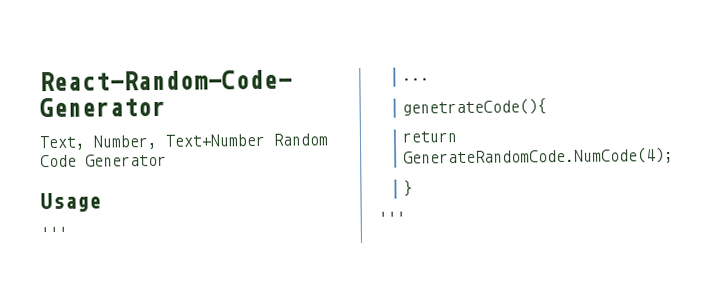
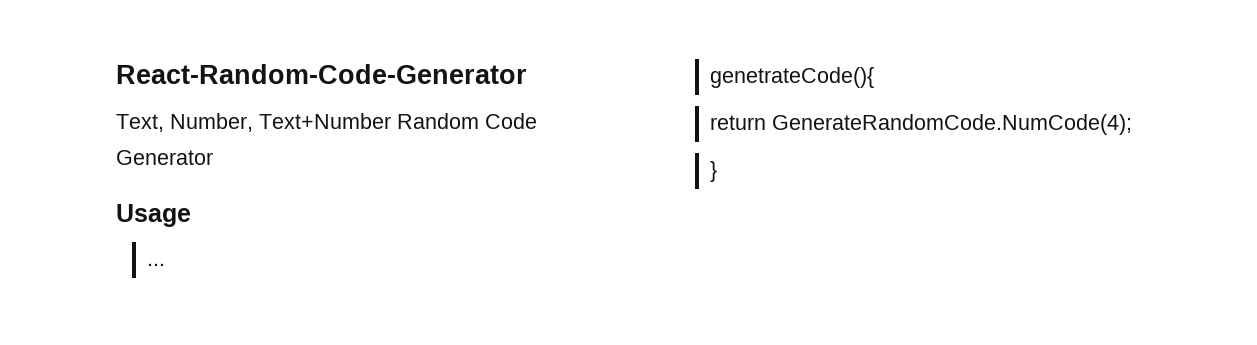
  Usage
- '''
  }
- '''

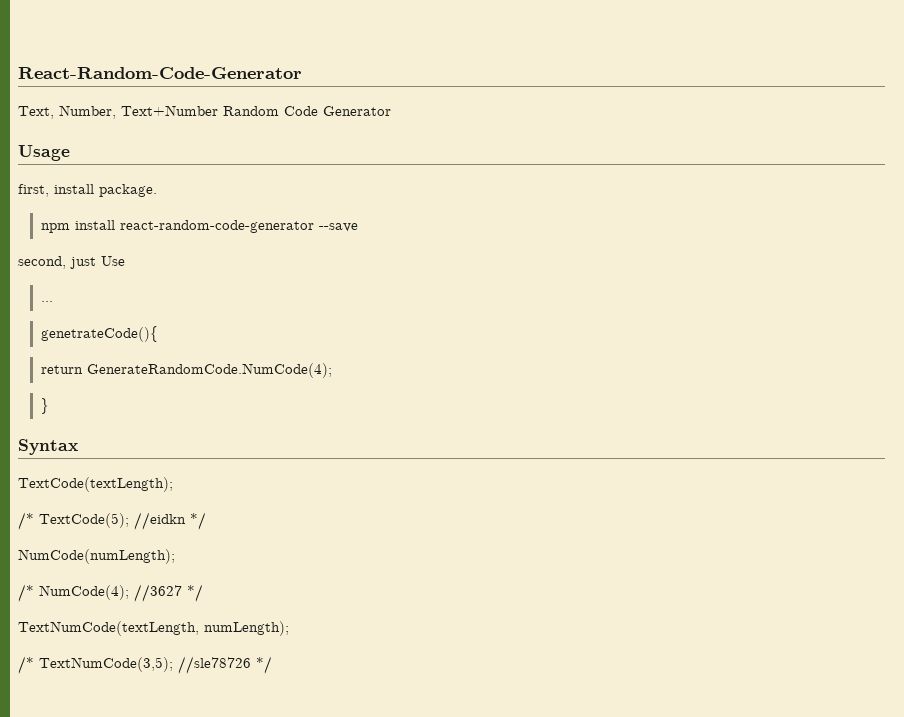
+ first, install package.
+ npm install react-random-code-generator --save
+ second, just Use
+ Syntax
+ TextCode(textLength);
+ /* TextCode(5); //eidkn */
+ NumCode(numLength);
+ /* NumCode(4); //3627 */
+ TextNumCode(textLength, numLength);
+ /* TextNumCode(3,5); //sle78726 */

